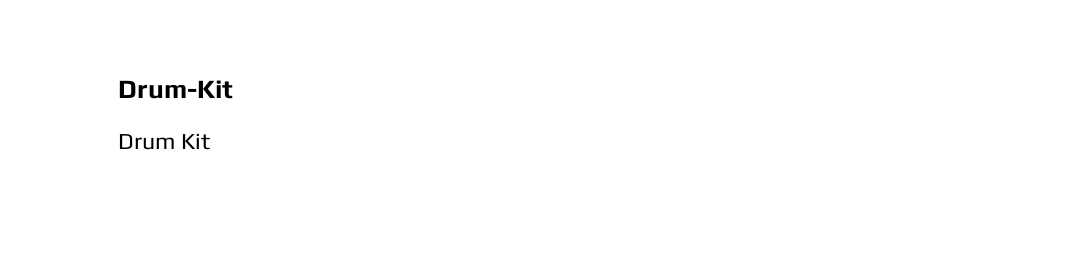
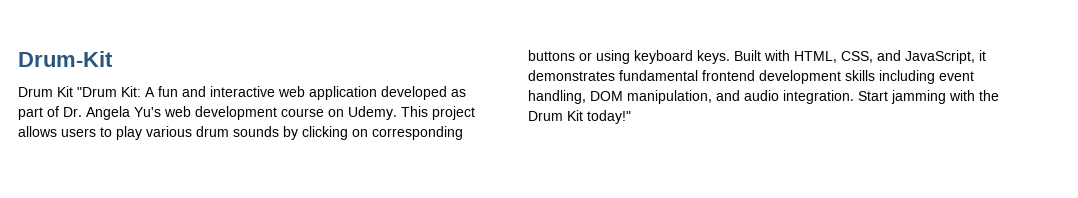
- Drum Kit
+ Drum Kit "Drum Kit: A fun and interactive web application developed as part of Dr. Angela Yu's web development course on Udemy. This project allows users to play various drum sounds by clicking on corresponding buttons or using keyboard keys. Built with HTML, CSS, and JavaScript, it demonstrates fundamental frontend development skills including event handling, DOM manipulation, and audio integration. Start jamming with the Drum Kit today!"

